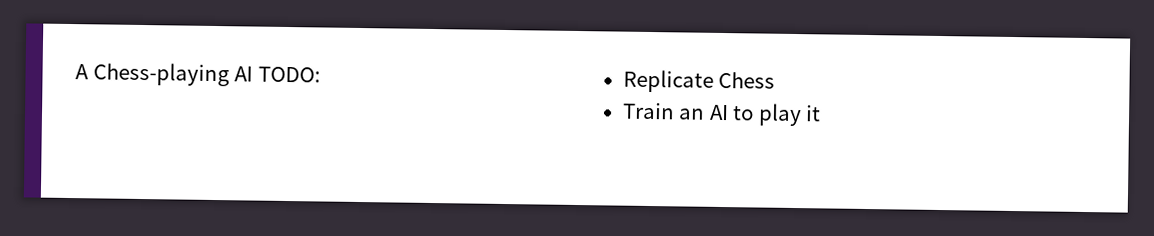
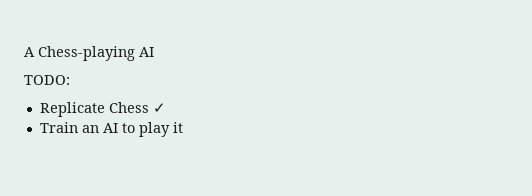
- A Chess-playing AI TODO:
+ A Chess-playing AI
+ TODO:
- Replicate Chess
+ Replicate Chess ✓

